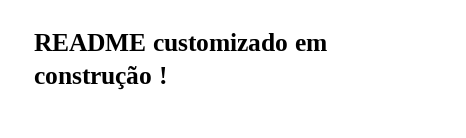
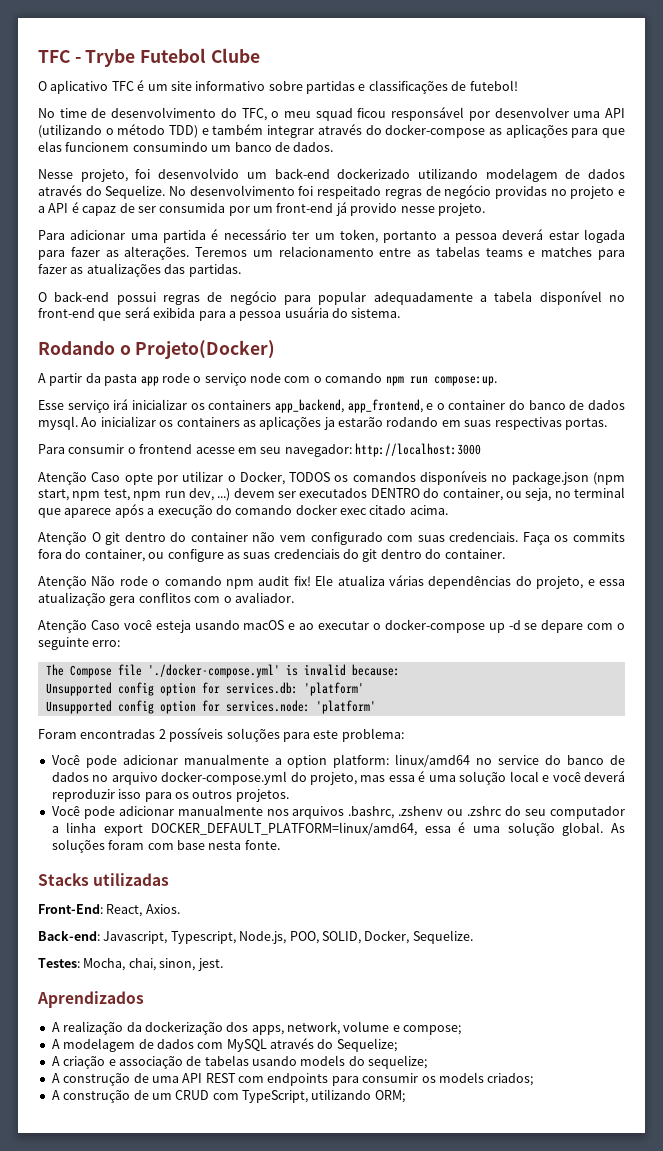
- README customizado em construção !
+ TFC - Trybe Futebol Clube
+ O aplicativo TFC é um site informativo sobre partidas e classificações de futebol!
+ No time de desenvolvimento do TFC, o meu squad ficou responsável por desenvolver uma API (utilizando o método TDD) e também integrar através do docker-compose as aplicações para que elas funcionem consumindo um banco de dados.
+ Nesse projeto, foi desenvolvido um back-end dockerizado utilizando modelagem de dados através do Sequelize. No desenvolvimento foi respeitado regras de negócio providas no projeto e a API é capaz de ser consumida por um front-end já provido nesse projeto.
+ Para adicionar uma partida é necessário ter um token, portanto a pessoa deverá estar logada para fazer as alterações. Teremos um relacionamento entre as tabelas teams e matches para fazer as atualizações das partidas.
+ O back-end possui regras de negócio para popular adequadamente a tabela disponível no front-end que será exibida para a pessoa usuária do sistema.
+ Rodando o Projeto(Docker)
+ A partir da pasta app rode o serviço node com o comando npm run compose:up.
+ Esse serviço irá inicializar os containers app_backend, app_frontend, e o container do banco de dados mysql. Ao inicializar os containers as aplicações ja estarão rodando em suas respectivas portas.
+ Para consumir o frontend acesse em seu navegador: http://localhost:3000
+ Atenção Caso opte por utilizar o Docker, TODOS os comandos disponíveis no package.json (npm start, npm test, npm run dev, ...) devem ser executados DENTRO do container, ou seja, no terminal que aparece após a execução do comando docker exec citado acima.
+ Atenção O git dentro do container não vem configurado com suas credenciais. Faça os commits fora do container, ou configure as suas credenciais do git dentro do container.
+ Atenção Não rode o comando npm audit fix! Ele atualiza várias dependências do projeto, e essa atualização gera conflitos com o avaliador.
+ Atenção Caso você esteja usando macOS e ao executar o docker-compose up -d se depare com o seguinte erro:
+ The Compose file './docker-compose.yml' is invalid because:
+ Unsupported config option for services.db: 'platform'
+ Unsupported config option for services.node: 'platform'
+ Foram encontradas 2 possíveis soluções para este problema:
+ Você pode adicionar manualmente a option platform: linux/amd64 no service do banco de dados no arquivo docker-compose.yml do projeto, mas essa é uma solução local e você deverá reproduzir isso para os outros projetos.
+ Você pode adicionar manualmente nos arquivos .bashrc, .zshenv ou .zshrc do seu computador a linha export DOCKER_DEFAULT_PLATFORM=linux/amd64, essa é uma solução global. As soluções foram com base nesta fonte.
+ Stacks utilizadas
+ Front-End: React, Axios.
+ Back-end: Javascript, Typescript, Node.js, POO, SOLID, Docker, Sequelize.
+ Testes: Mocha, chai, sinon, jest.
+ Aprendizados
+ A realização da dockerização dos apps, network, volume e compose;
+ A modelagem de dados com MySQL através do Sequelize;
+ A criação e associação de tabelas usando models do sequelize;
+ A construção de uma API REST com endpoints para consumir os models criados;
+ A construção de um CRUD com TypeScript, utilizando ORM;

